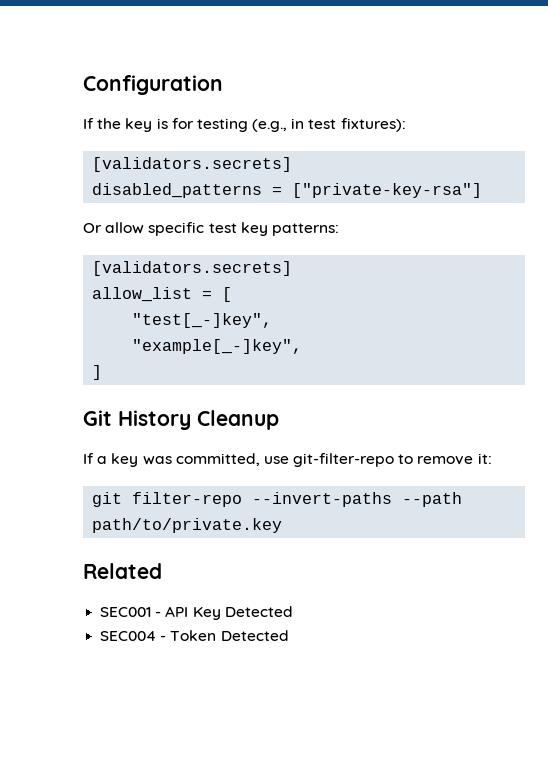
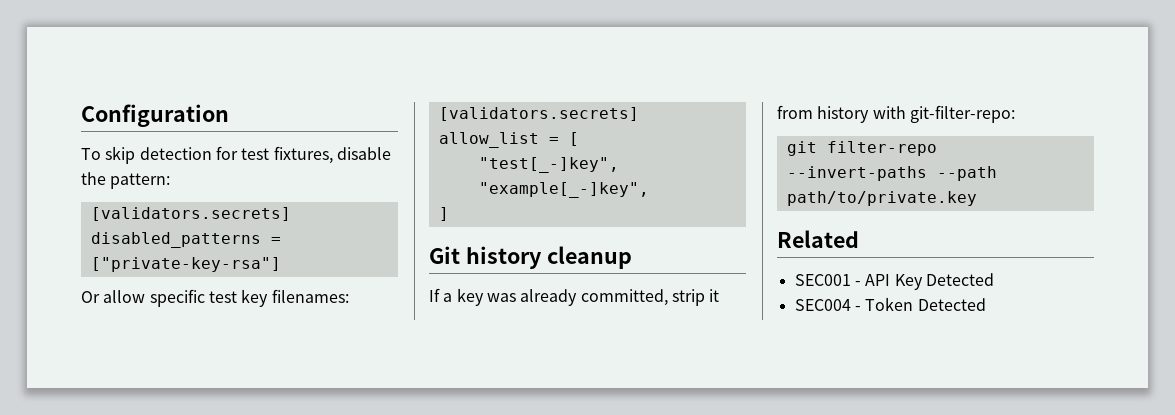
- If the key is for testing (e.g., in test fixtures):
+ To skip detection for test fixtures, disable the pattern:
- Or allow specific test key patterns:
+ Or allow specific test key filenames:
- Git History Cleanup
+ Git history cleanup
- If a key was committed, use git-filter-repo to remove it:
+ If a key was already committed, strip it from history with git-filter-repo:

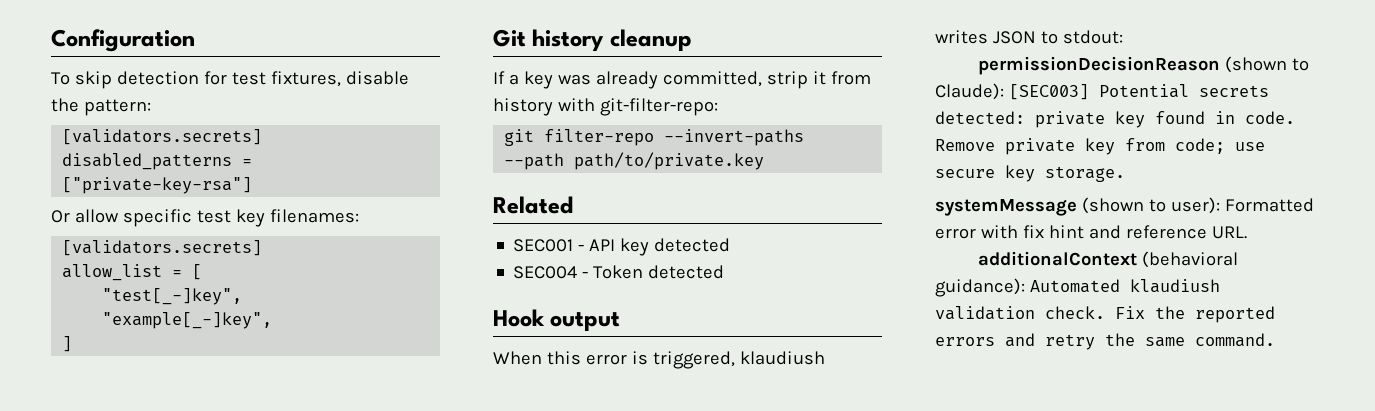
- SEC001 - API Key Detected
+ SEC001 - API key detected
- SEC004 - Token Detected
+ SEC004 - Token detected
+ Hook output
+ When this error is triggered, klaudiush writes JSON to stdout:
+ permissionDecisionReason (shown to Claude): [SEC003] Potential secrets detected: private key found in code. Remove private key from code; use secure key storage.
+ systemMessage (shown to user): Formatted error with fix hint and reference URL.
+ additionalContext (behavioral guidance): Automated klaudiush validation check. Fix the reported errors and retry the same command.

